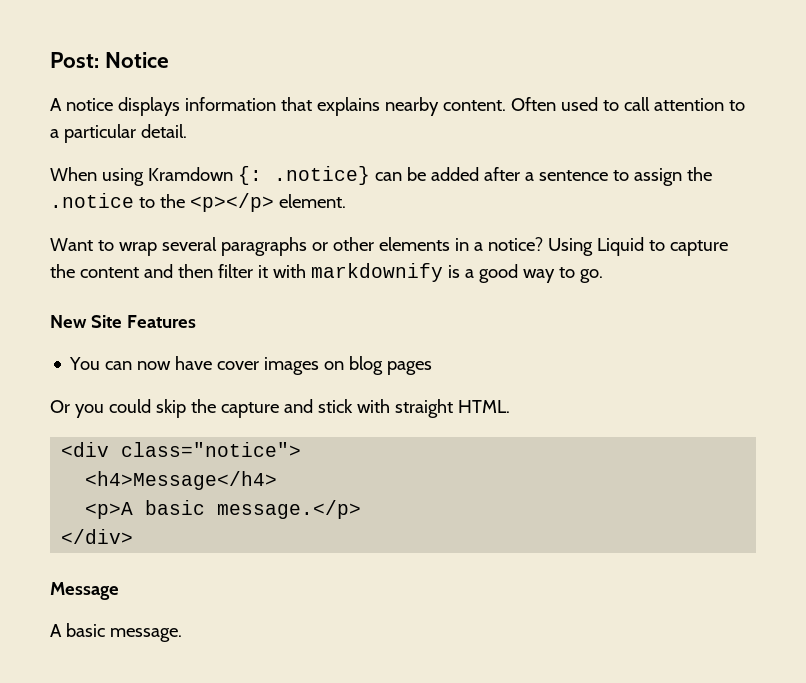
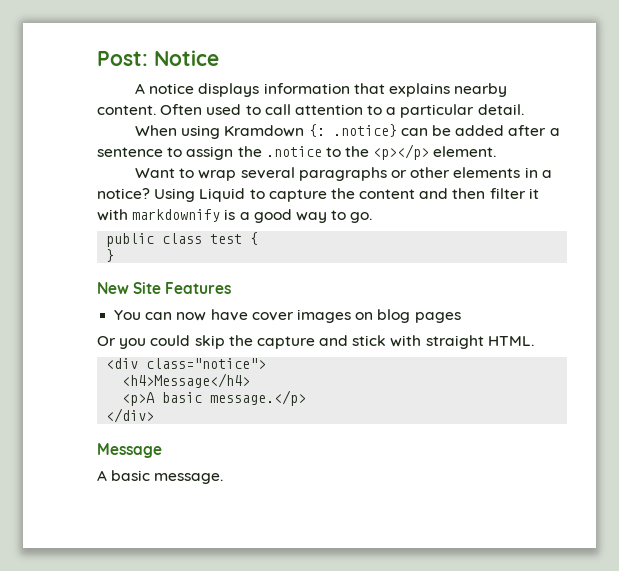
+ public class test {
+ }

